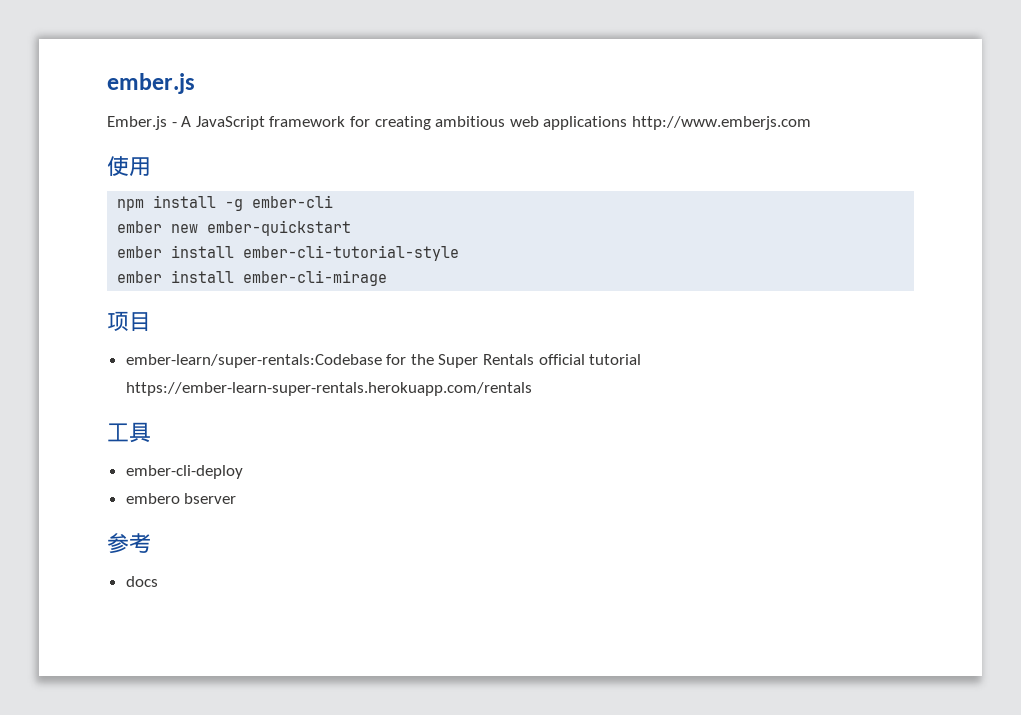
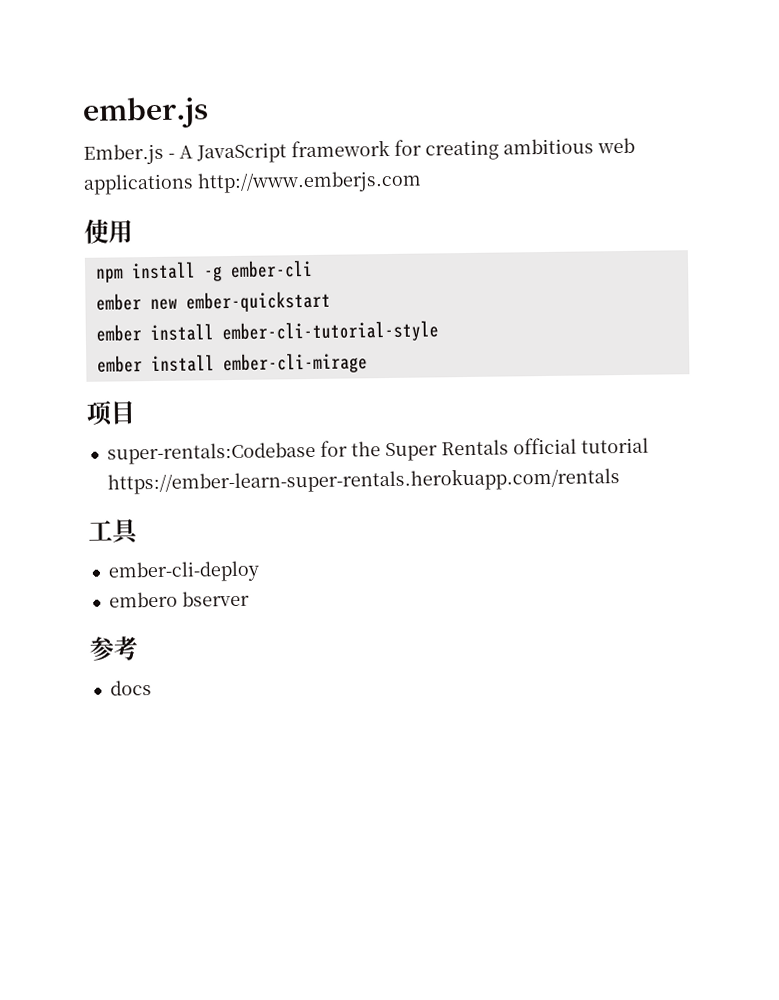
- ember-learn/super-rentals:Codebase for the Super Rentals official tutorial https://ember-learn-super-rentals.herokuapp.com/rentals
+ super-rentals:Codebase for the Super Rentals official tutorial https://ember-learn-super-rentals.herokuapp.com/rentals

